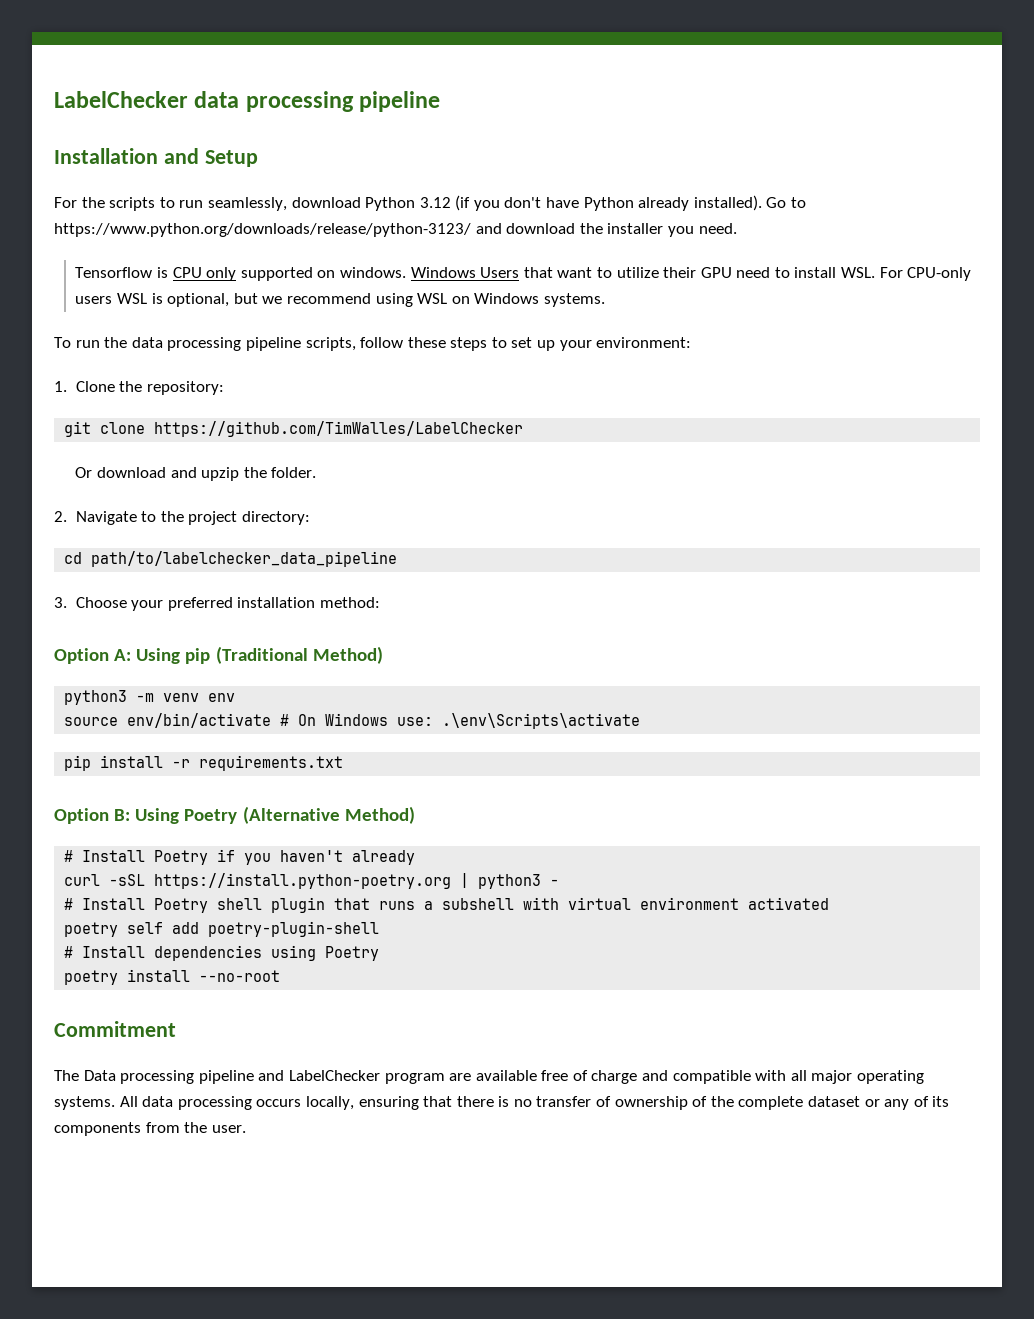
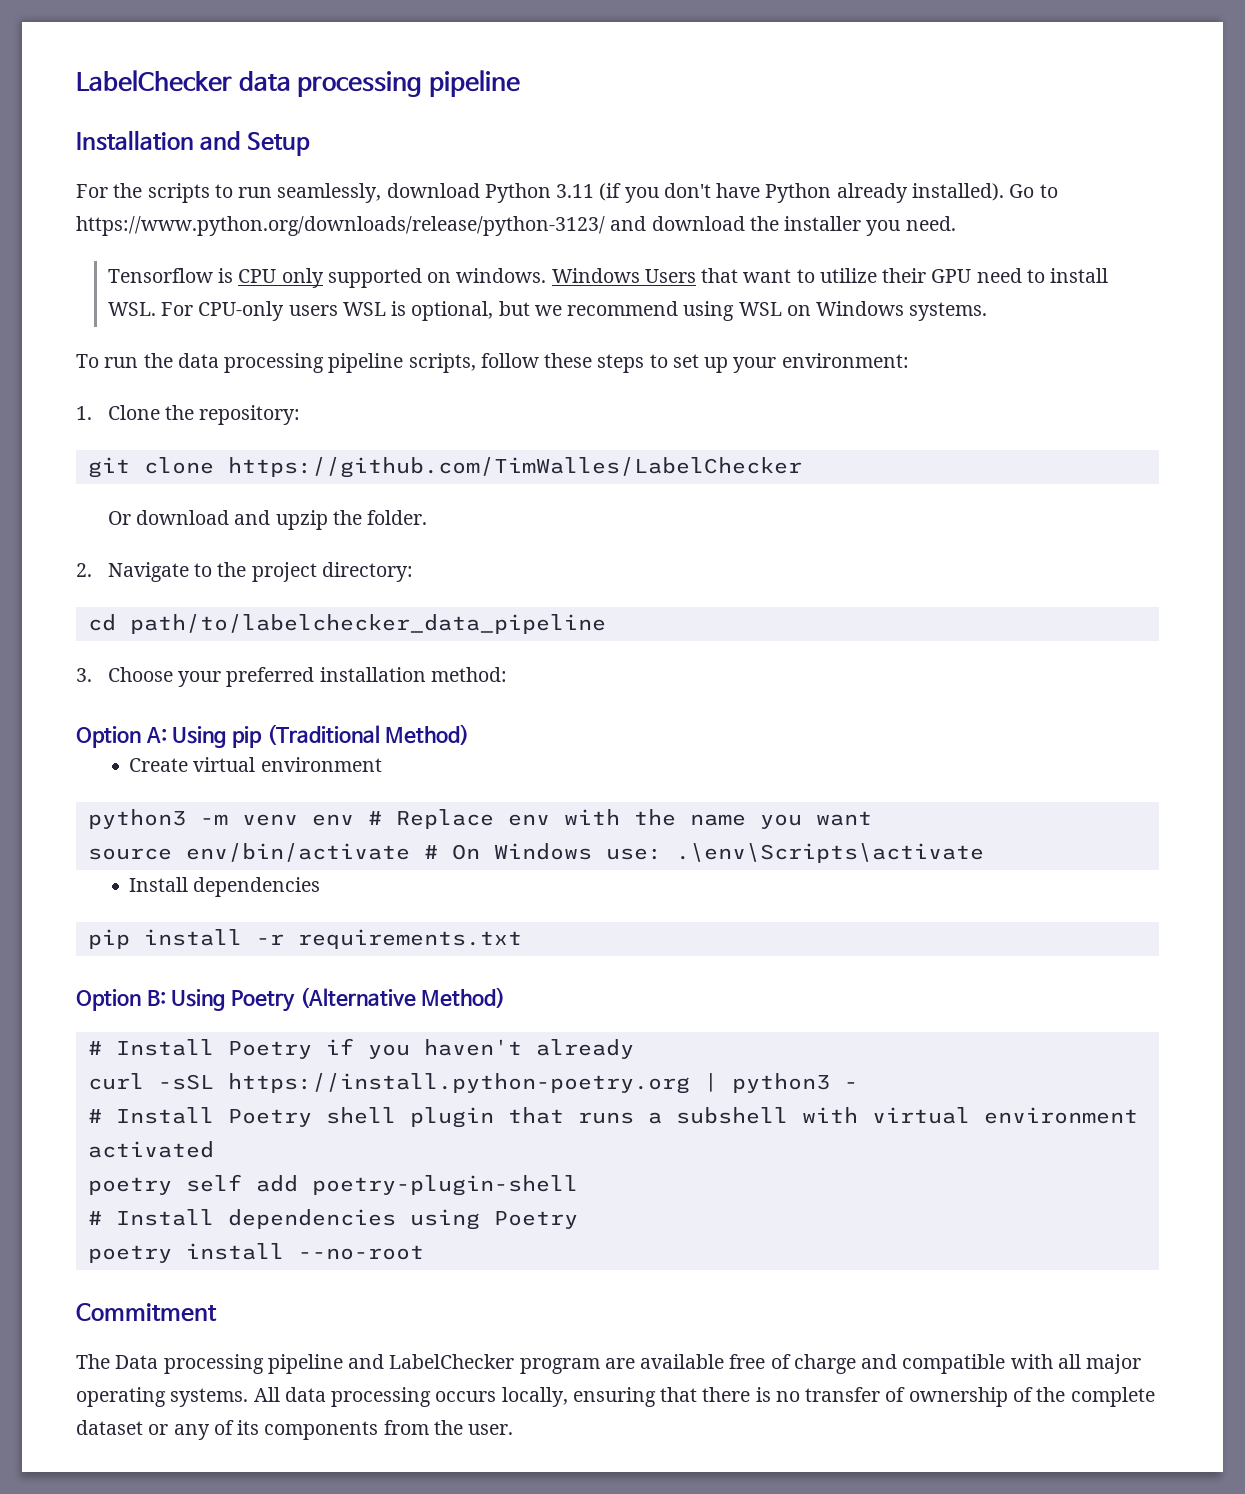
- For the scripts to run seamlessly, download Python 3.12 (if you don't have Python already installed).
+ For the scripts to run seamlessly, download Python 3.11 (if you don't have Python already installed).
+ Create virtual environment
- python3 -m venv env
+ python3 -m venv env # Replace env with the name you want
  source env/bin/activate # On Windows use: .\env\Scripts\activate
+ Install dependencies

